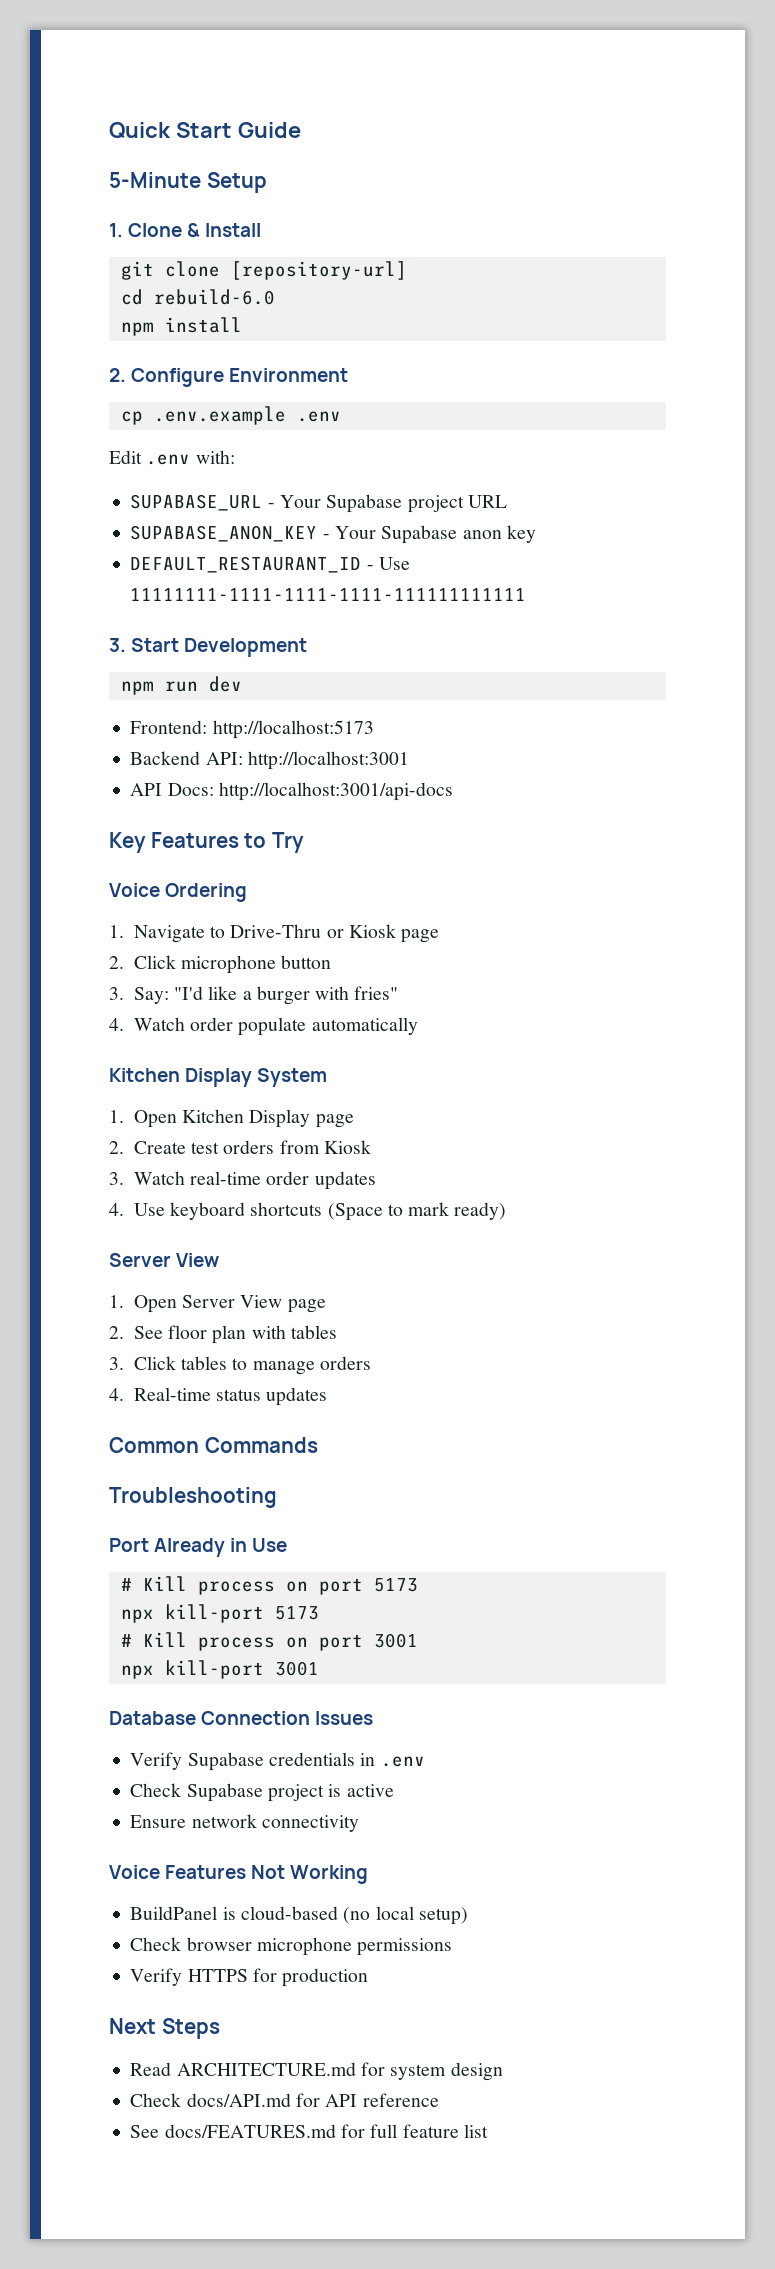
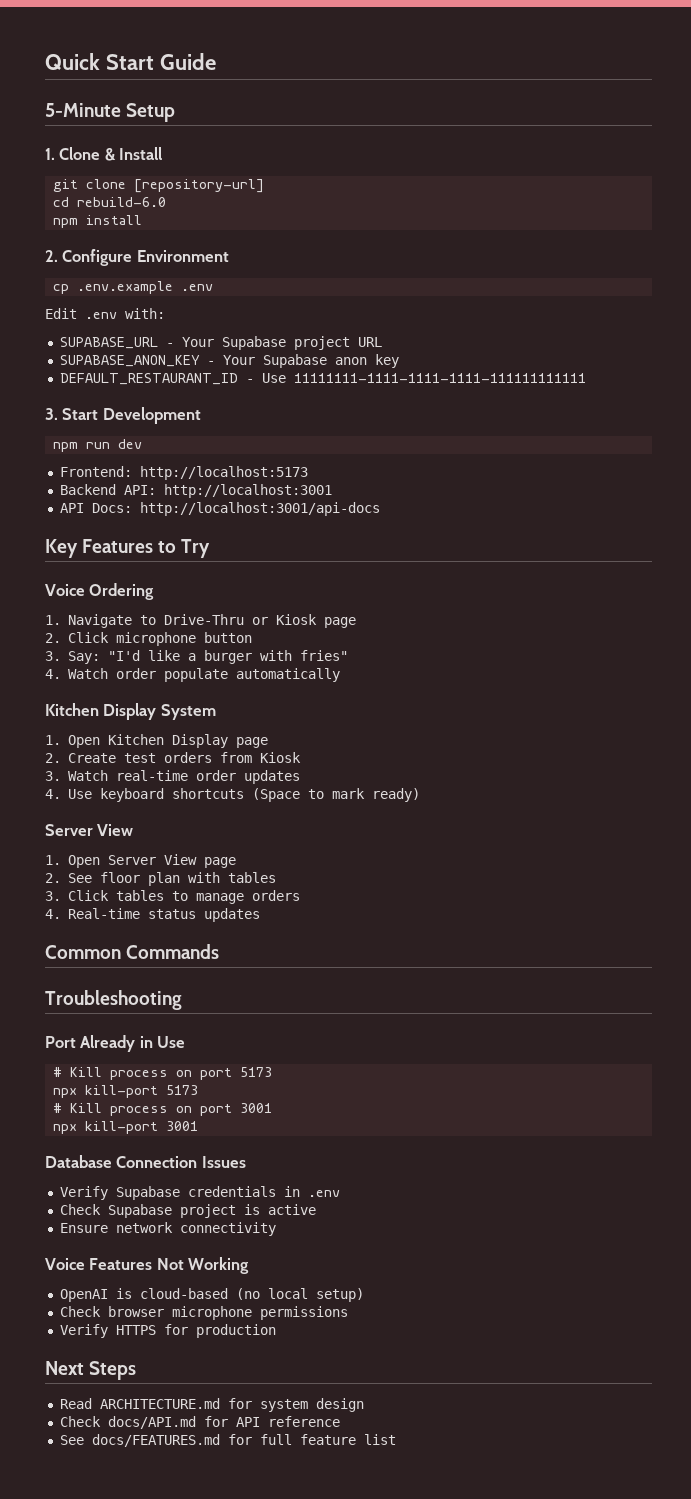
- BuildPanel is cloud-based (no local setup)
+ OpenAI is cloud-based (no local setup)

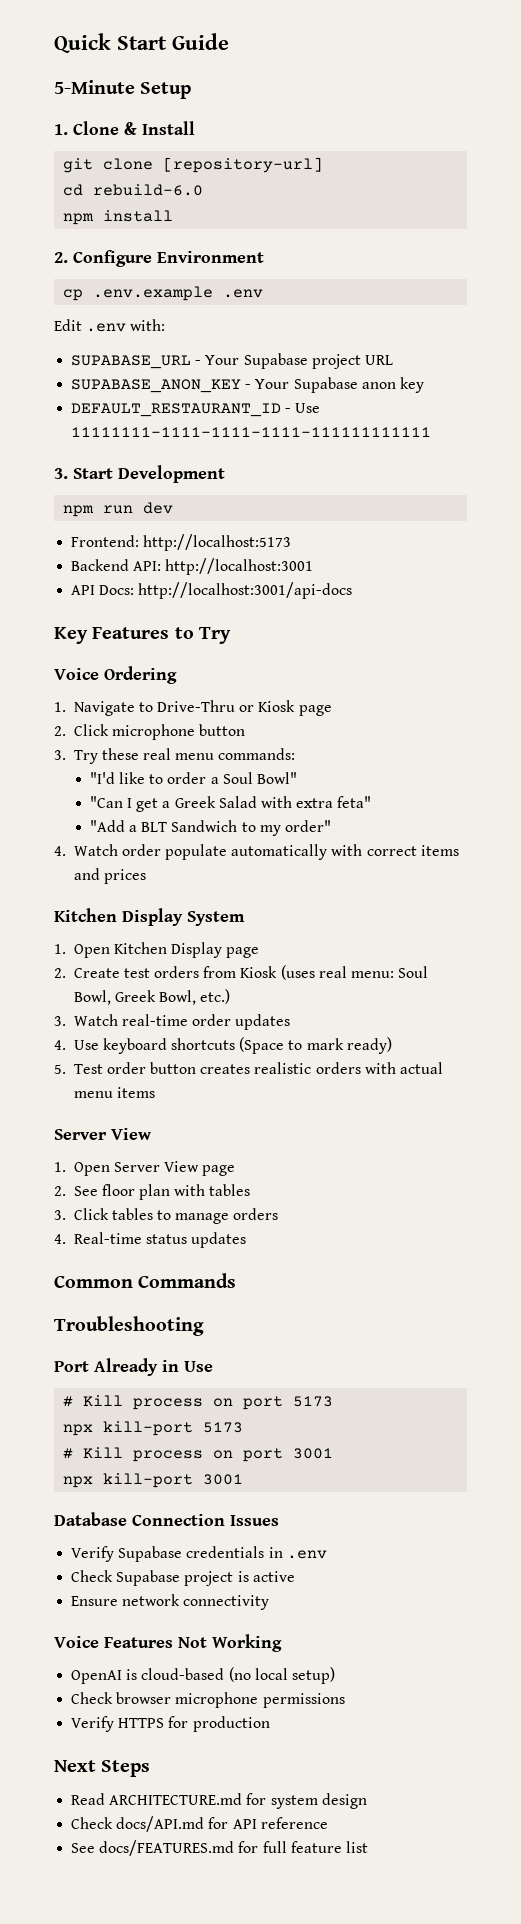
- 3. Say: "I'd like a burger with fries"
+ 3. Try these real menu commands:
+ "I'd like to order a Soul Bowl"
+ "Can I get a Greek Salad with extra feta"
+ "Add a BLT Sandwich to my order"
- 4. Watch order populate automatically
+ 4. Watch order populate automatically with correct items and prices
- 2. Create test orders from Kiosk
+ 2. Create test orders from Kiosk (uses real menu: Soul Bowl, Greek Bowl, etc.)
+ 5. Test order button creates realistic orders with actual menu items

